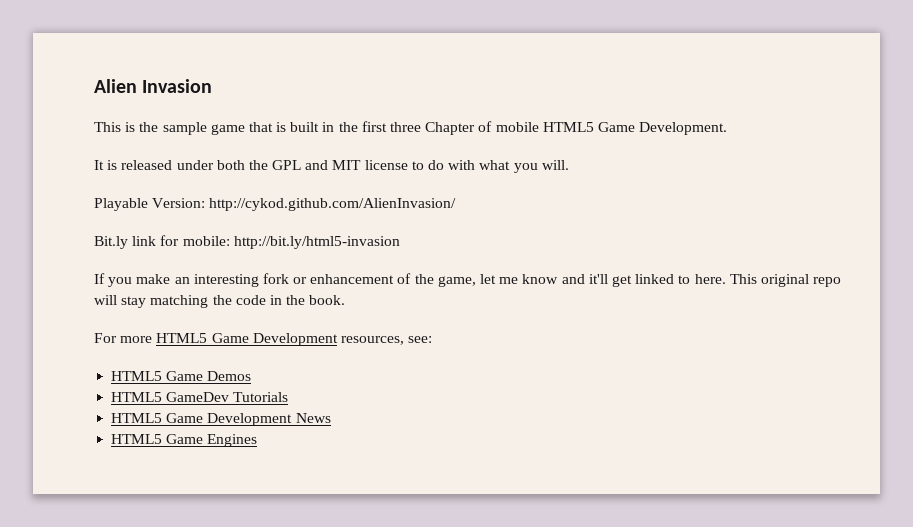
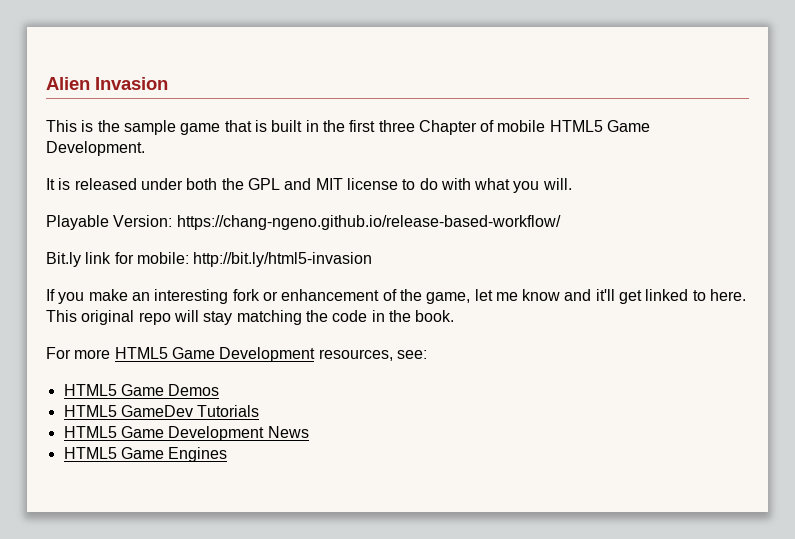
- Playable Version: http://cykod.github.com/AlienInvasion/
+ Playable Version: https://chang-ngeno.github.io/release-based-workflow/

